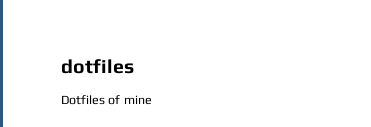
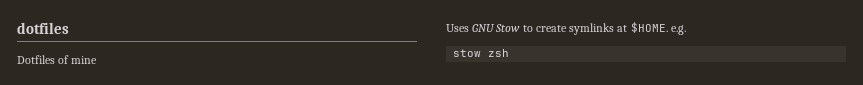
+ Uses GNU Stow to create symlinks at $HOME. e.g.
+ stow zsh

